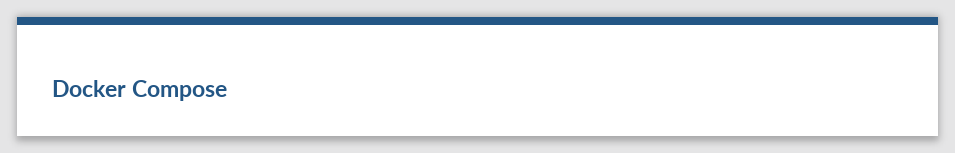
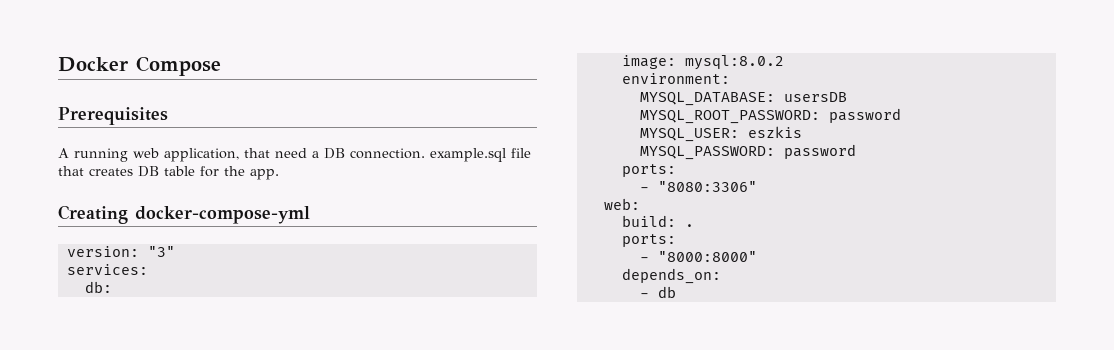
+ Prerequisites
+ A running web application, that need a DB connection. example.sql file that creates DB table for the app.
+ Creating docker-compose-yml
+ version: "3"
+ services:
+ db:
+ image: mysql:8.0.2
+ environment:
+ MYSQL_DATABASE: usersDB
+ MYSQL_ROOT_PASSWORD: password
+ MYSQL_USER: eszkis
+ MYSQL_PASSWORD: password
+ ports:
+ - "8080:3306"
+ web:
+ build: .
+ ports:
+ - "8000:8000"
+ depends_on:
+ - db

